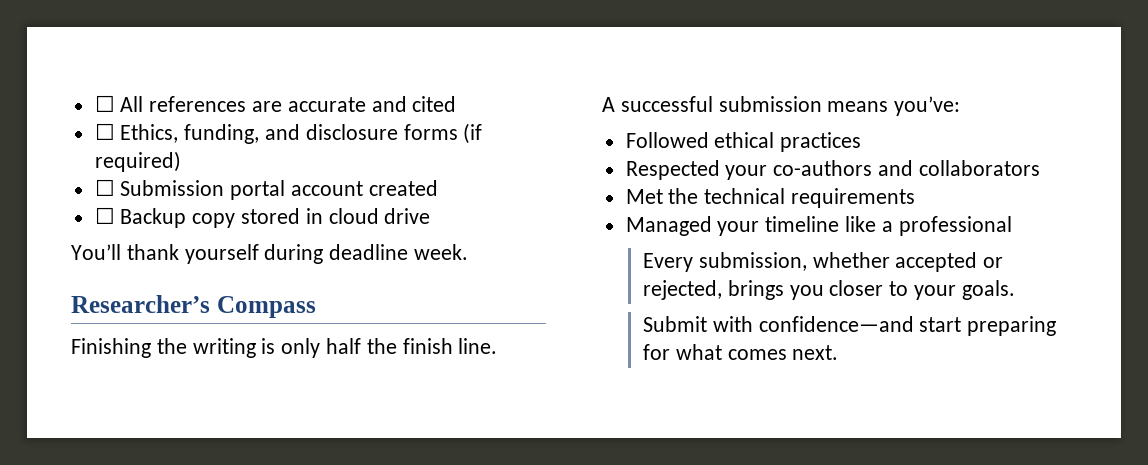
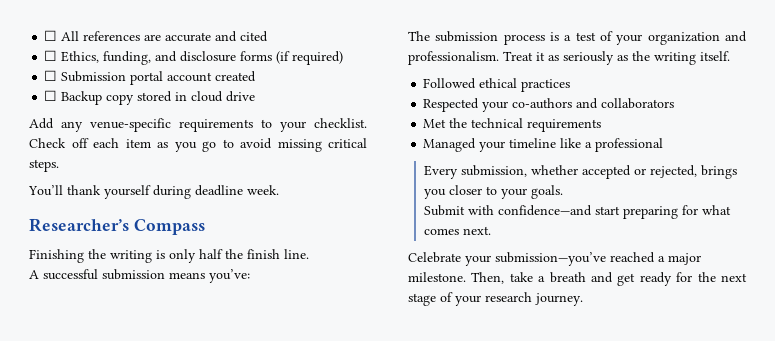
+ Add any venue-specific requirements to your checklist. Check off each item as you go to avoid missing critical steps.
+ The submission process is a test of your organization and professionalism. Treat it as seriously as the writing itself.
+ Celebrate your submission—you’ve reached a major milestone. Then, take a breath and get ready for the next stage of your research journey.

